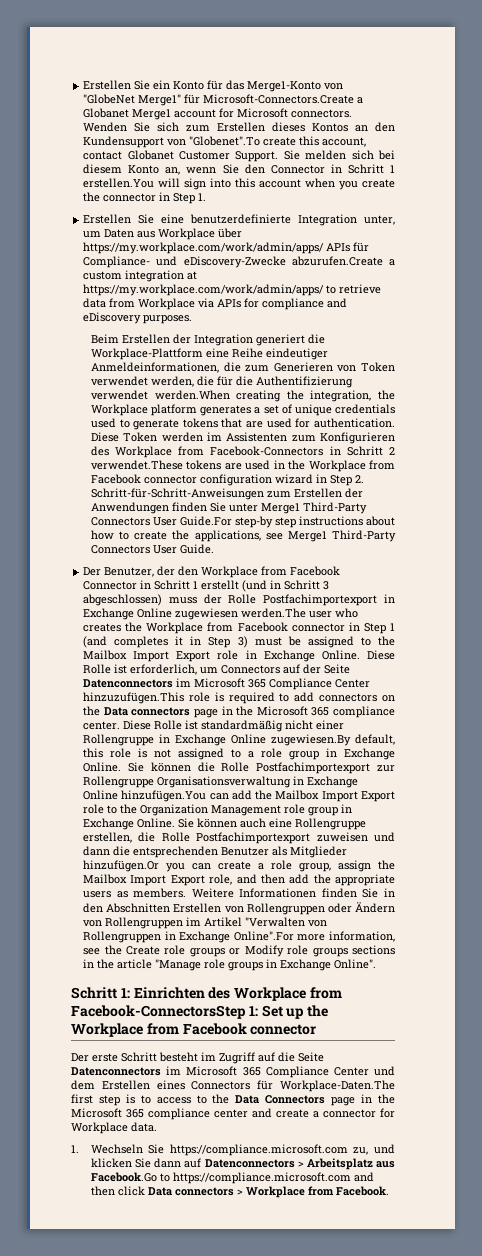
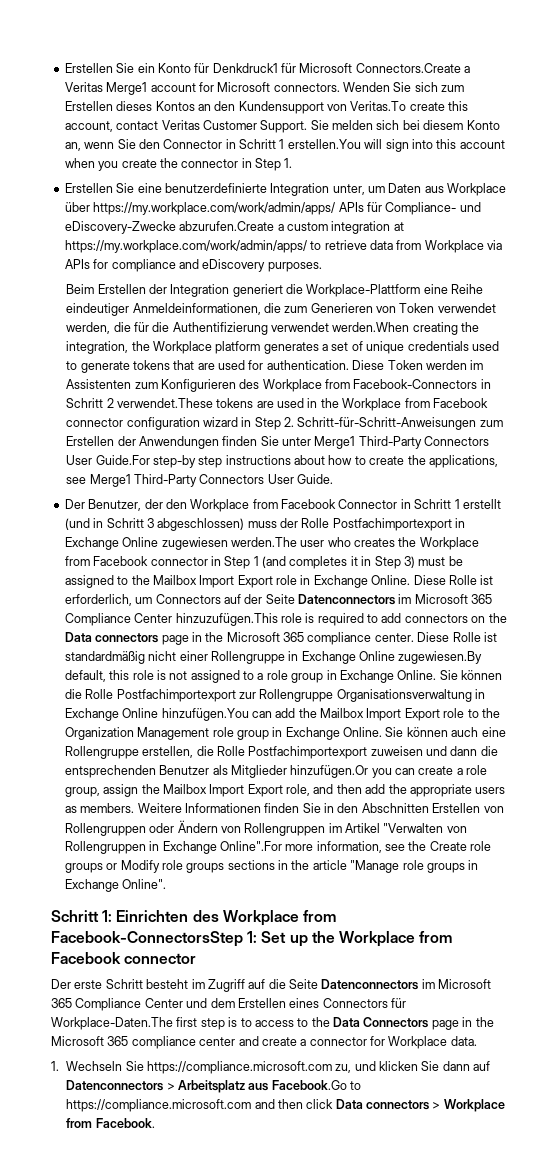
- Erstellen Sie ein Konto für das Merge1-Konto von "GlobeNet Merge1" für Microsoft-Connectors.Create a Globanet Merge1 account for Microsoft connectors.
+ Erstellen Sie ein Konto für Denkdruck1 für Microsoft Connectors.Create a Veritas Merge1 account for Microsoft connectors.
- Wenden Sie sich zum Erstellen dieses Kontos an den Kundensupport von "Globenet".To create this account, contact Globanet Customer Support.
+ Wenden Sie sich zum Erstellen dieses Kontos an den Kundensupport von Veritas.To create this account, contact Veritas Customer Support.

